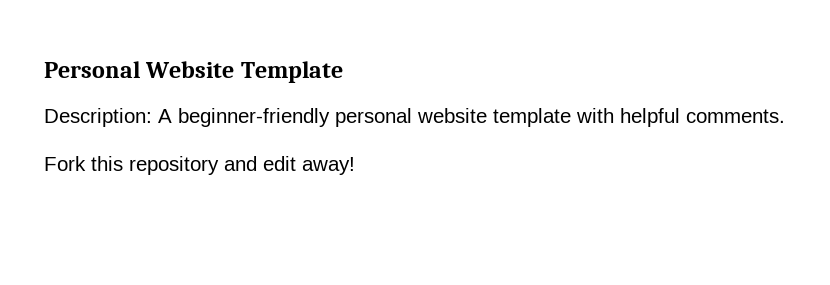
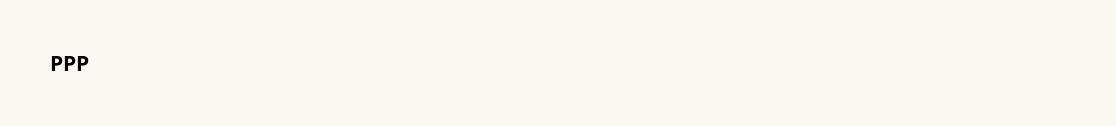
- Personal Website Template
- Description: A beginner-friendly personal website template with helpful comments.
- Fork this repository and edit away!
+ PPP

